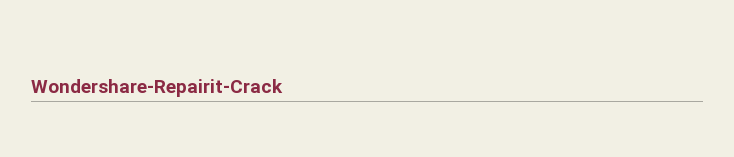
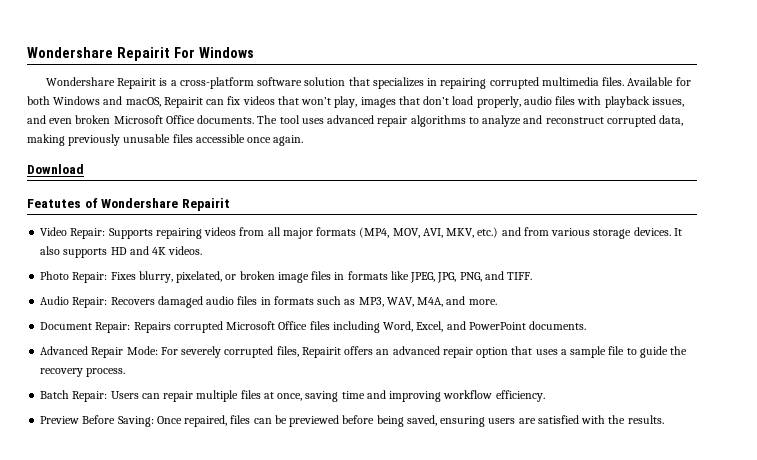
- Wondershare-Repairit-Crack
+ Wondershare Repairit For Windows
+ Wondershare Repairit is a cross-platform software solution that specializes in repairing corrupted multimedia files. Available for both Windows and macOS, Repairit can fix videos that won’t play, images that don’t load properly, audio files with playback issues, and even broken Microsoft Office documents. The tool uses advanced repair algorithms to analyze and reconstruct corrupted data, making previously unusable files accessible once again.
+ Download
+ Featutes of Wondershare Repairit
+ Video Repair: Supports repairing videos from all major formats (MP4, MOV, AVI, MKV, etc.) and from various storage devices. It also supports HD and 4K videos.
+ Photo Repair: Fixes blurry, pixelated, or broken image files in formats like JPEG, JPG, PNG, and TIFF.
+ Audio Repair: Recovers damaged audio files in formats such as MP3, WAV, M4A, and more.
+ Document Repair: Repairs corrupted Microsoft Office files including Word, Excel, and PowerPoint documents.
+ Advanced Repair Mode: For severely corrupted files, Repairit offers an advanced repair option that uses a sample file to guide the recovery process.
+ Batch Repair: Users can repair multiple files at once, saving time and improving workflow efficiency.
+ Preview Before Saving: Once repaired, files can be previewed before being saved, ensuring users are satisfied with the results.

